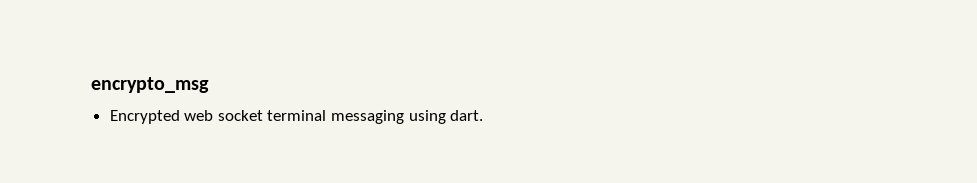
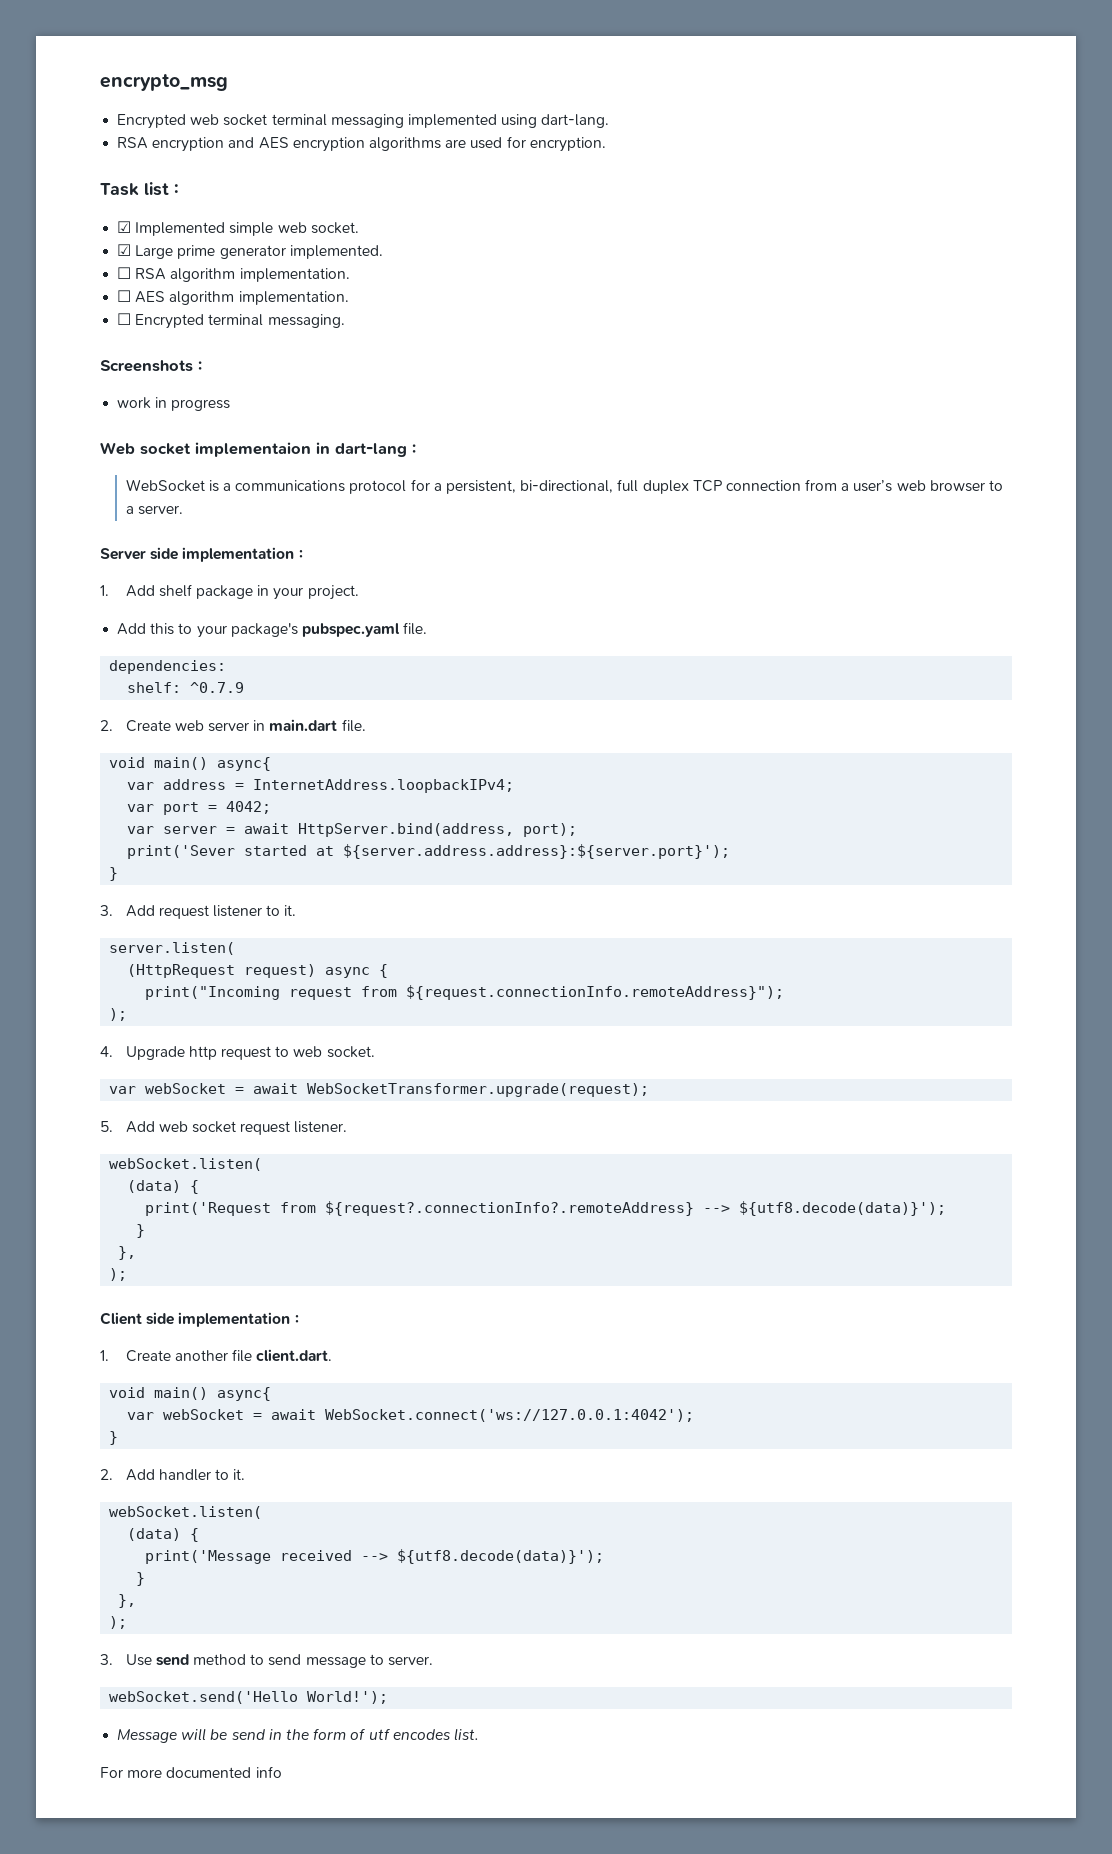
- Encrypted web socket terminal messaging using dart.
+ Encrypted web socket terminal messaging implemented using dart-lang.
+ RSA encryption and AES encryption algorithms are used for encryption.
+ Task list :
+ ☑ Implemented simple web socket.
+ ☑ Large prime generator implemented.
+ ☐ RSA algorithm implementation.
+ ☐ AES algorithm implementation.
+ ☐ Encrypted terminal messaging.
+ Screenshots :
+ work in progress
+ Web socket implementaion in dart-lang :
+ WebSocket is a communications protocol for a persistent, bi-directional, full duplex TCP connection from a user’s web browser to a server.
+ Server side implementation :
+ 1. Add shelf package in your project.
+ Add this to your package's pubspec.yaml file.
+ dependencies:
+ shelf: ^0.7.9
+ 2. Create web server in main.dart file.
+ void main() async{
+ var address = InternetAddress.loopbackIPv4;
+ var port = 4042;
+ var server = await HttpServer.bind(address, port);
+ print('Sever started at ${server.address.address}:${server.port}');
+ }
+ 3. Add request listener to it.
+ server.listen(
+ (HttpRequest request) async {
+ print("Incoming request from ${request.connectionInfo.remoteAddress}");
+ );
+ 4. Upgrade http request to web socket.
+ var webSocket = await WebSocketTransformer.upgrade(request);
+ 5. Add web socket request listener.
+ webSocket.listen(
+ (data) {
+ print('Request from ${request?.connectionInfo?.remoteAddress} --> ${utf8.decode(data)}');
+ }
+ },
+ );
+ Client side implementation :
+ 1. Create another file client.dart.
+ void main() async{
+ var webSocket = await WebSocket.connect('ws://127.0.0.1:4042');
+ }
+ 2. Add handler to it.
+ webSocket.listen(
+ (data) {
+ print('Message received --> ${utf8.decode(data)}');
+ }
+ },
+ );
+ 3. Use send method to send message to server.
+ webSocket.send('Hello World!');
+ Message will be send in the form of utf encodes list.
+ For more documented info

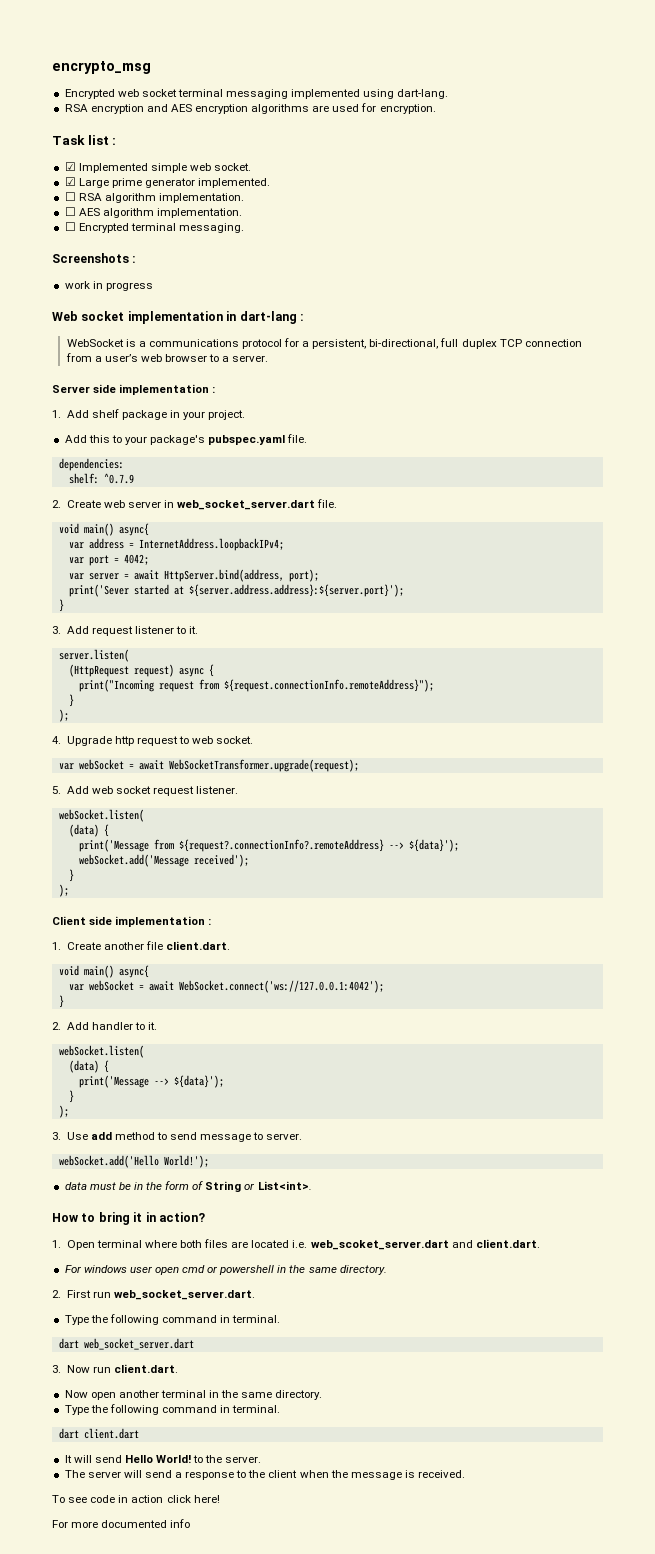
- Web socket implementaion in dart-lang :
+ Web socket implementation in dart-lang :
- 2. Create web server in main.dart file.
+ 2. Create web server in web_socket_server.dart file.
  print("Incoming request from ${request.connectionInfo.remoteAddress}");
+ }
- print('Request from ${request?.connectionInfo?.remoteAddress} --> ${utf8.decode(data)}');
+ print('Message from ${request?.connectionInfo?.remoteAddress} --> ${data}');
+ webSocket.add('Message received');
  }
- },
- print('Message received --> ${utf8.decode(data)}');
+ print('Message --> ${data}');
  }
- },
- 3. Use send method to send message to server.
+ 3. Use add method to send message to server.
- webSocket.send('Hello World!');
+ webSocket.add('Hello World!');
- Message will be send in the form of utf encodes list.
+ data must be in the form of String or List<int>.
+ How to bring it in action?
+ 1. Open terminal where both files are located i.e. web_scoket_server.dart and client.dart.
+ For windows user open cmd or powershell in the same directory.
+ 2. First run web_socket_server.dart.
+ Type the following command in terminal.
+ dart web_socket_server.dart
+ 3. Now run client.dart.
+ Now open another terminal in the same directory.
+ Type the following command in terminal.
+ dart client.dart
+ It will send Hello World! to the server.
+ The server will send a response to the client when the message is received.
+ To see code in action click here!

